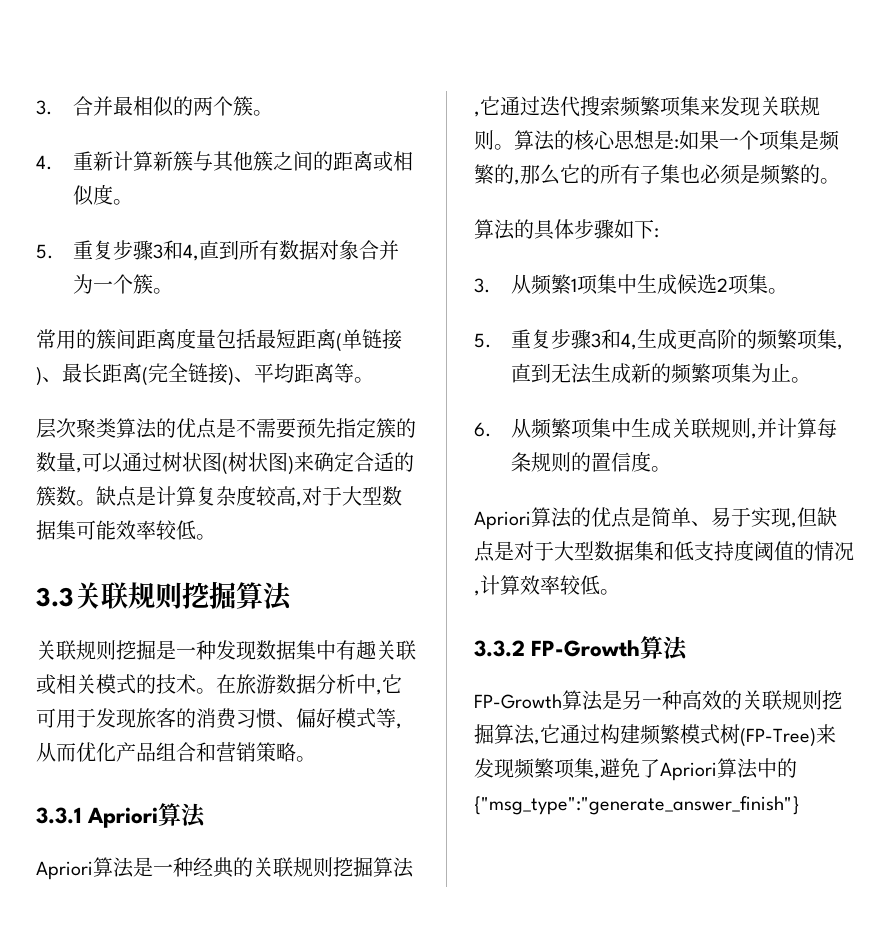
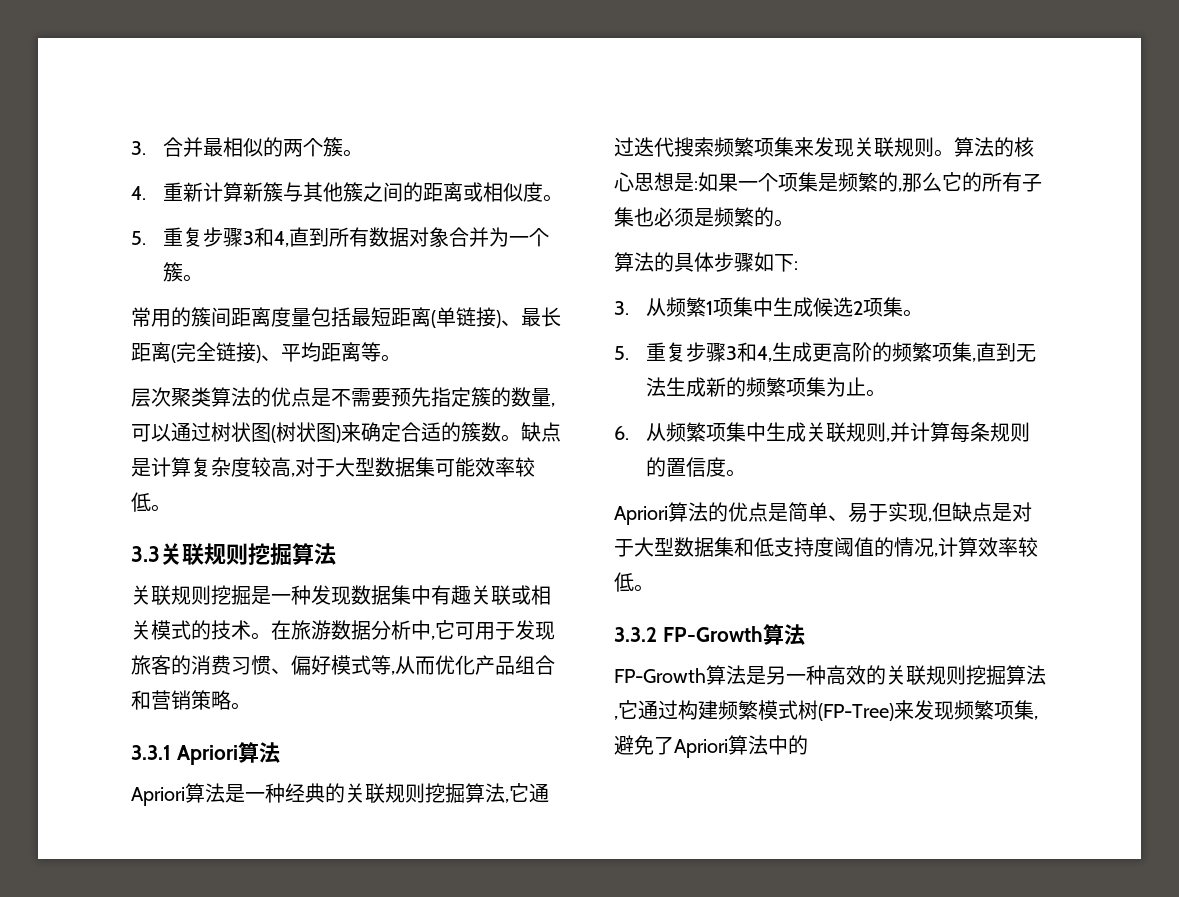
- FP-Growth算法是另一种高效的关联规则挖掘算法,它通过构建频繁模式树(FP-Tree)来发现频繁项集,避免了Apriori算法中的{"msg_type":"generate_answer_finish"}
+ FP-Growth算法是另一种高效的关联规则挖掘算法,它通过构建频繁模式树(FP-Tree)来发现频繁项集,避免了Apriori算法中的

